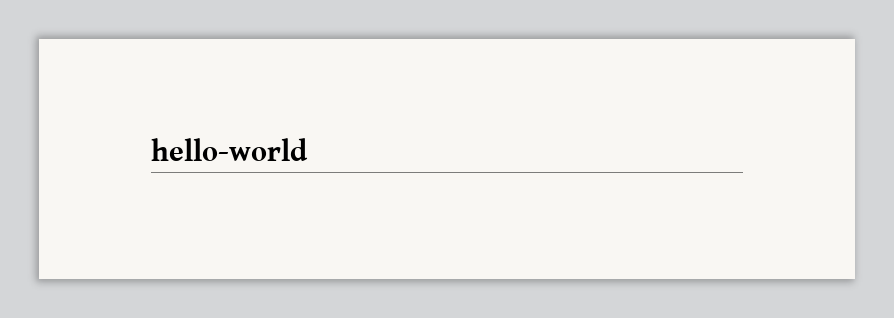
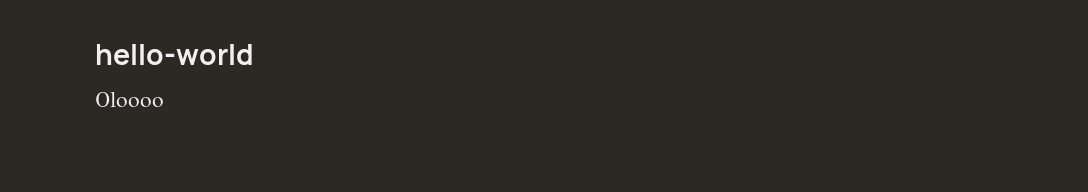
+ Oloooo

